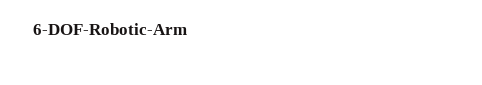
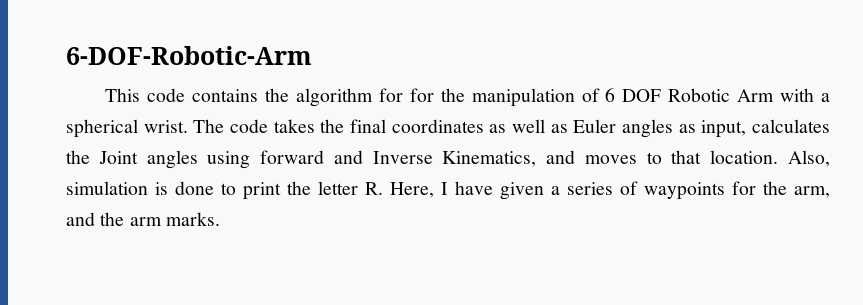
+ This code contains the algorithm for for the manipulation of 6 DOF Robotic Arm with a spherical wrist. The code takes the final coordinates as well as Euler angles as input, calculates the Joint angles using forward and Inverse Kinematics, and moves to that location. Also, simulation is done to print the letter R. Here, I have given a series of waypoints for the arm, and the arm marks.

